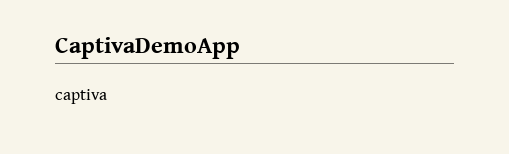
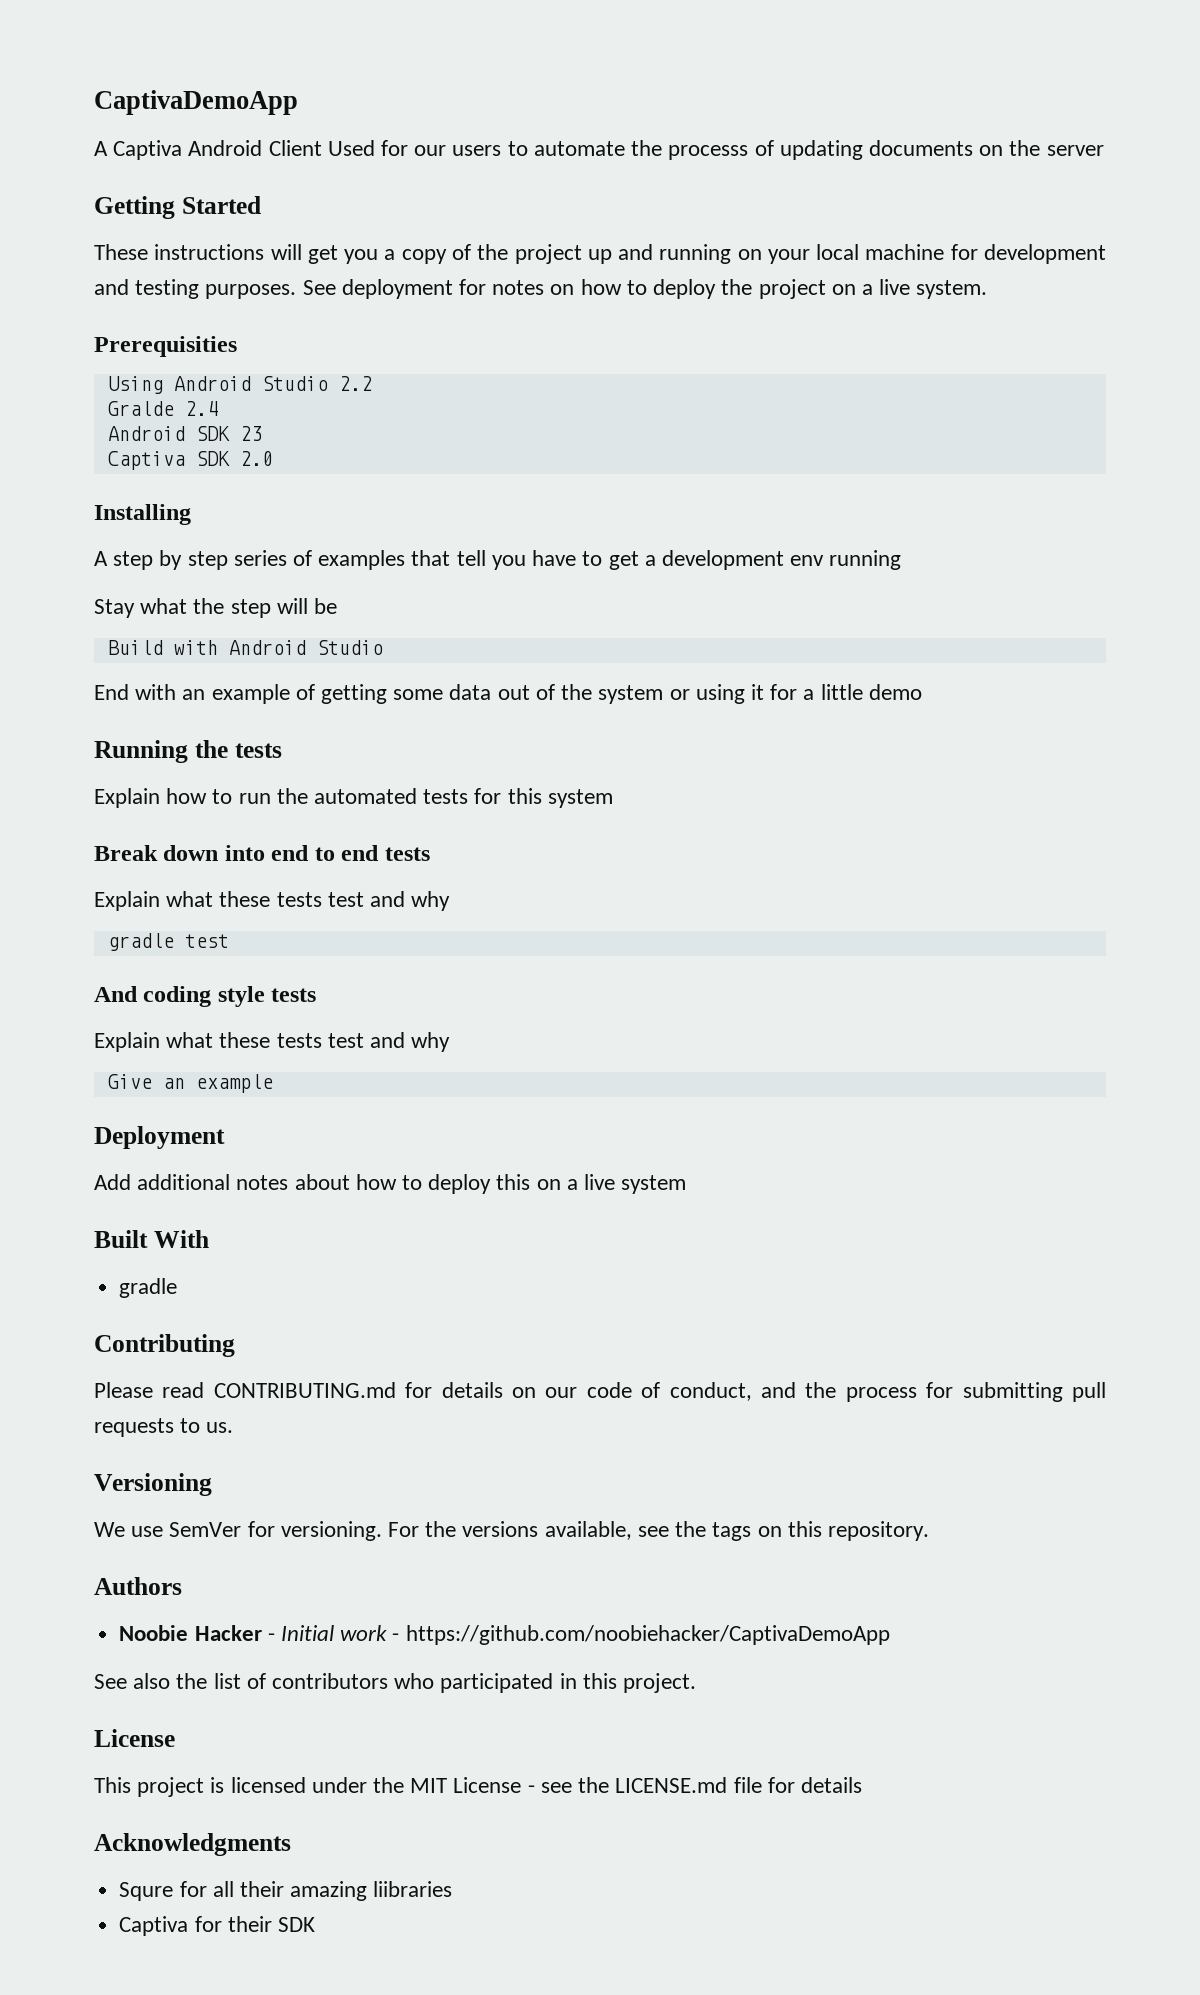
- captiva
+ A Captiva Android Client Used for our users to automate the processs of updating documents on the server
+ Getting Started
+ These instructions will get you a copy of the project up and running on your local machine for development and testing purposes. See deployment for notes on how to deploy the project on a live system.
+ Prerequisities
+ Using Android Studio 2.2
+ Gralde 2.4
+ Android SDK 23
+ Captiva SDK 2.0
+ Installing
+ A step by step series of examples that tell you have to get a development env running
+ Stay what the step will be
+ Build with Android Studio
+ End with an example of getting some data out of the system or using it for a little demo
+ Running the tests
+ Explain how to run the automated tests for this system
+ Break down into end to end tests
+ Explain what these tests test and why
+ gradle test
+ And coding style tests
+ Explain what these tests test and why
+ Give an example
+ Deployment
+ Add additional notes about how to deploy this on a live system
+ Built With
+ gradle
+ Contributing
+ Please read CONTRIBUTING.md for details on our code of conduct, and the process for submitting pull requests to us.
+ Versioning
+ We use SemVer for versioning. For the versions available, see the tags on this repository.
+ Authors
+ Noobie Hacker - Initial work - https://github.com/noobiehacker/CaptivaDemoApp
+ See also the list of contributors who participated in this project.
+ License
+ This project is licensed under the MIT License - see the LICENSE.md file for details
+ Acknowledgments
+ Squre for all their amazing liibraries
+ Captiva for their SDK

